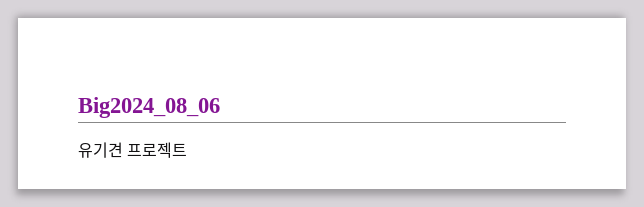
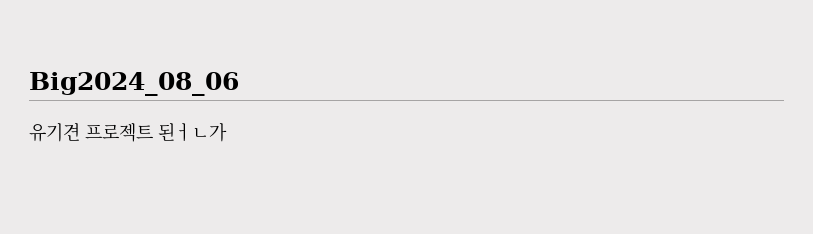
- 유기견 프로젝트
+ 유기견 프로젝트 된ㅓㄴ가

